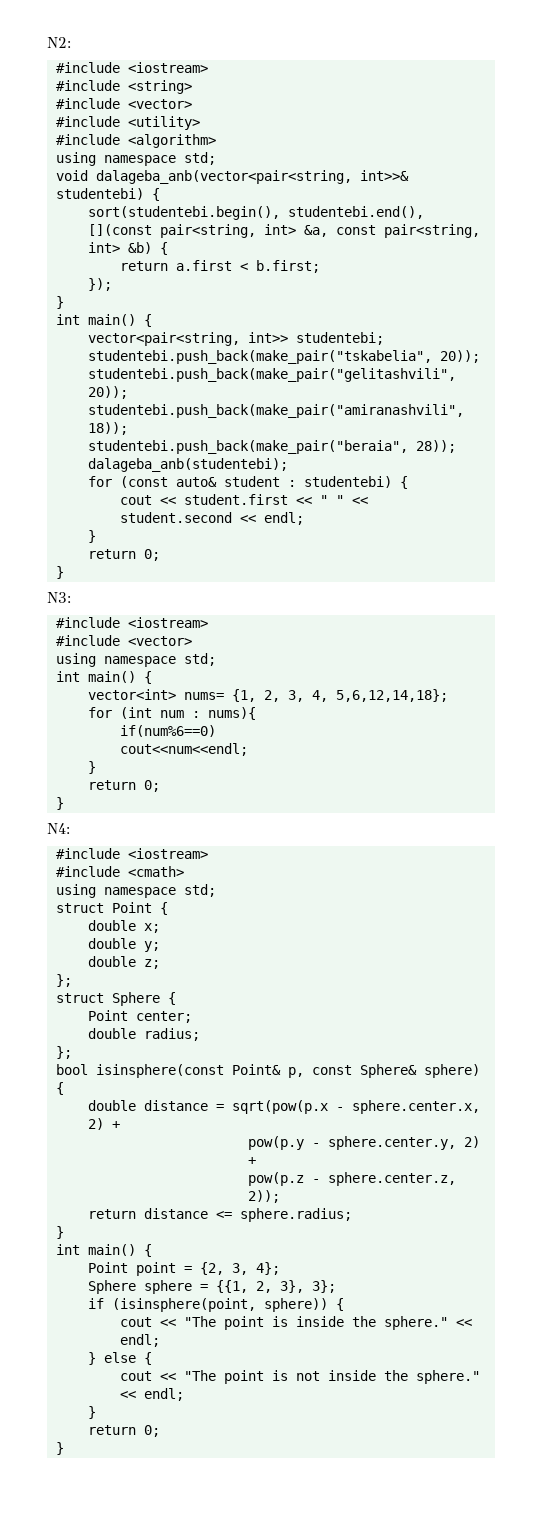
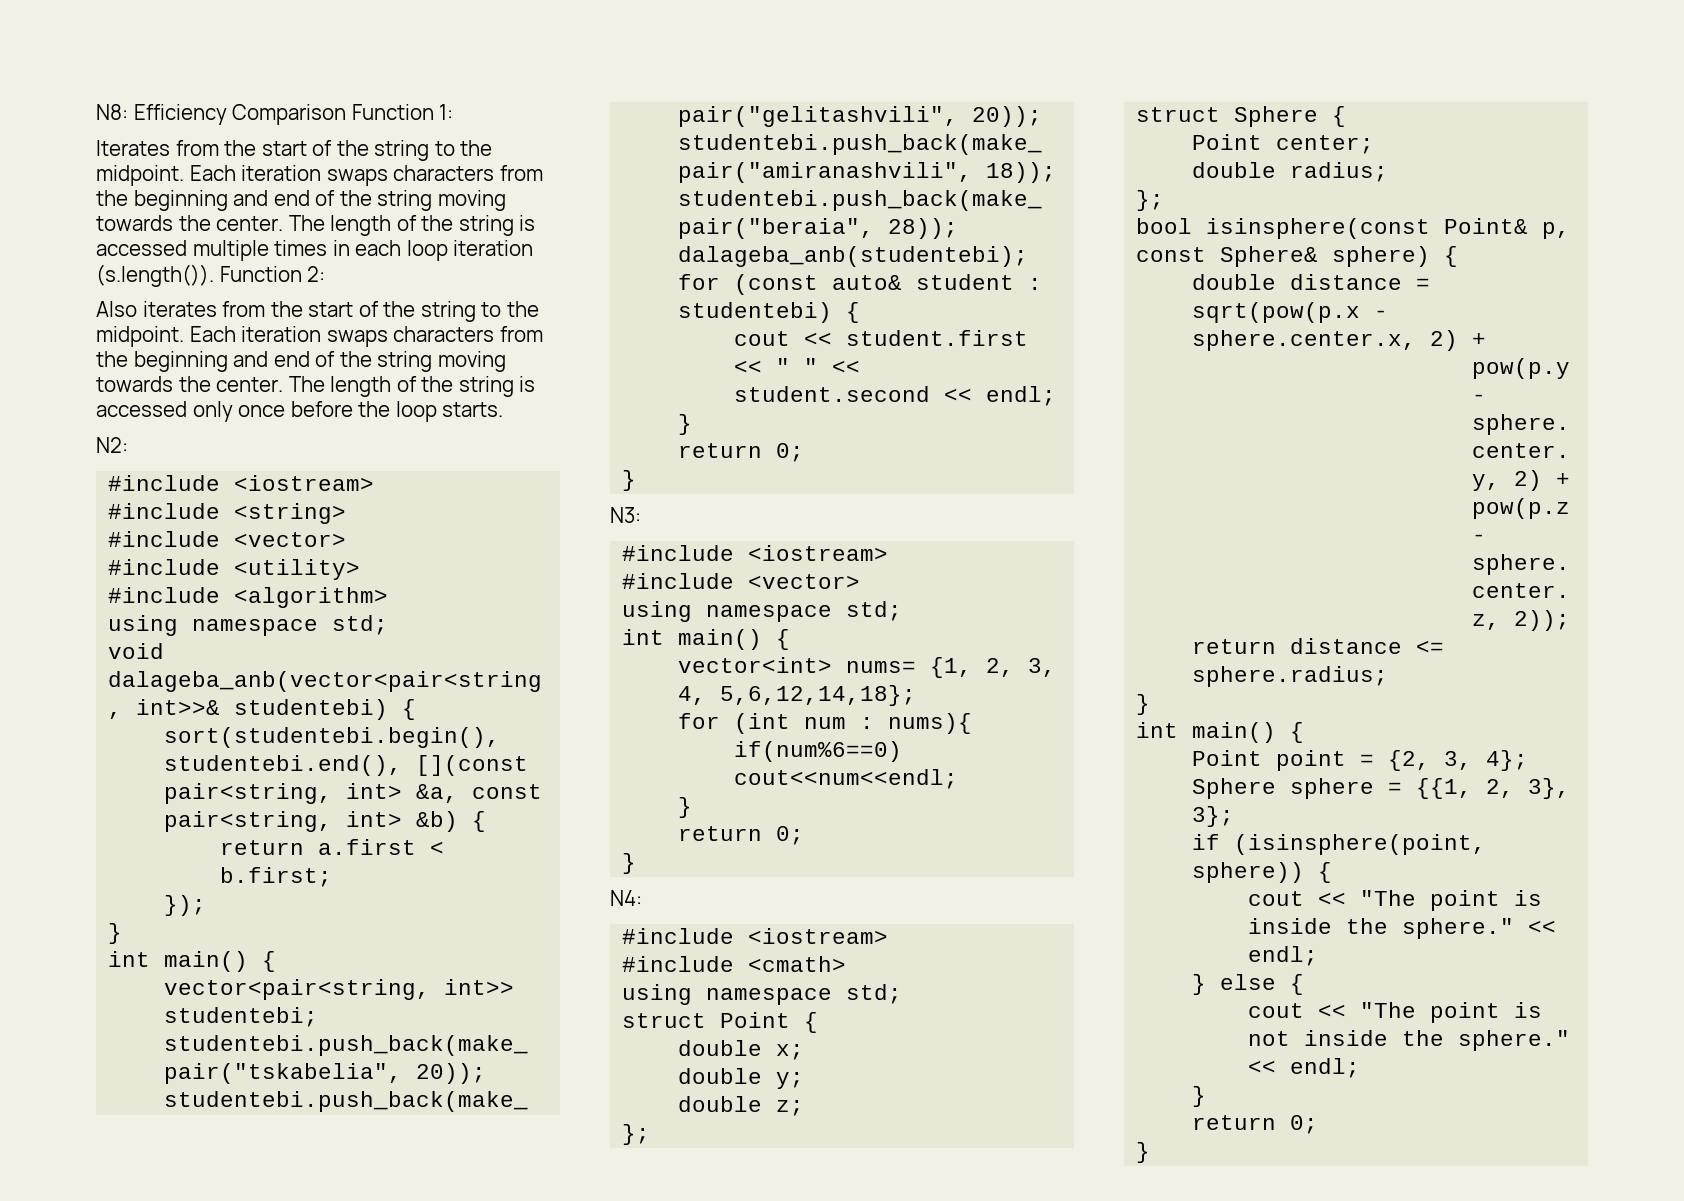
+ N8: Efficiency Comparison Function 1:
+ Iterates from the start of the string to the midpoint. Each iteration swaps characters from the beginning and end of the string moving towards the center. The length of the string is accessed multiple times in each loop iteration (s.length()). Function 2:
+ Also iterates from the start of the string to the midpoint. Each iteration swaps characters from the beginning and end of the string moving towards the center. The length of the string is accessed only once before the loop starts.

